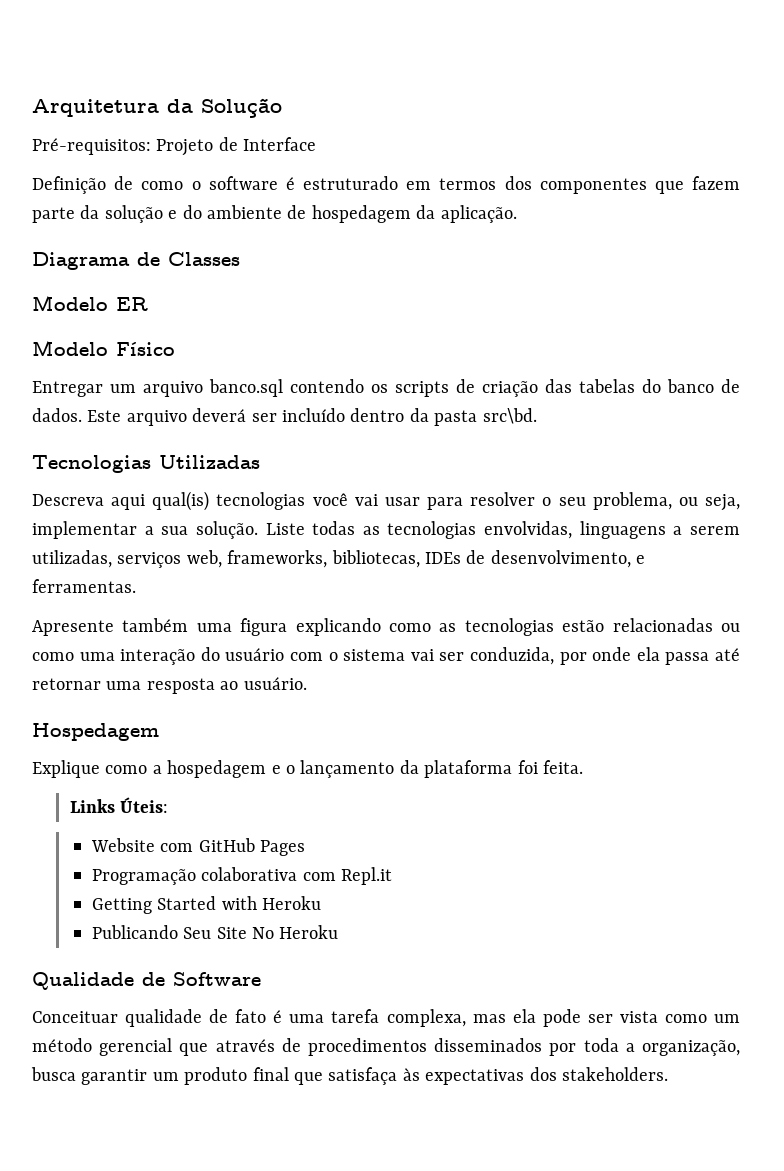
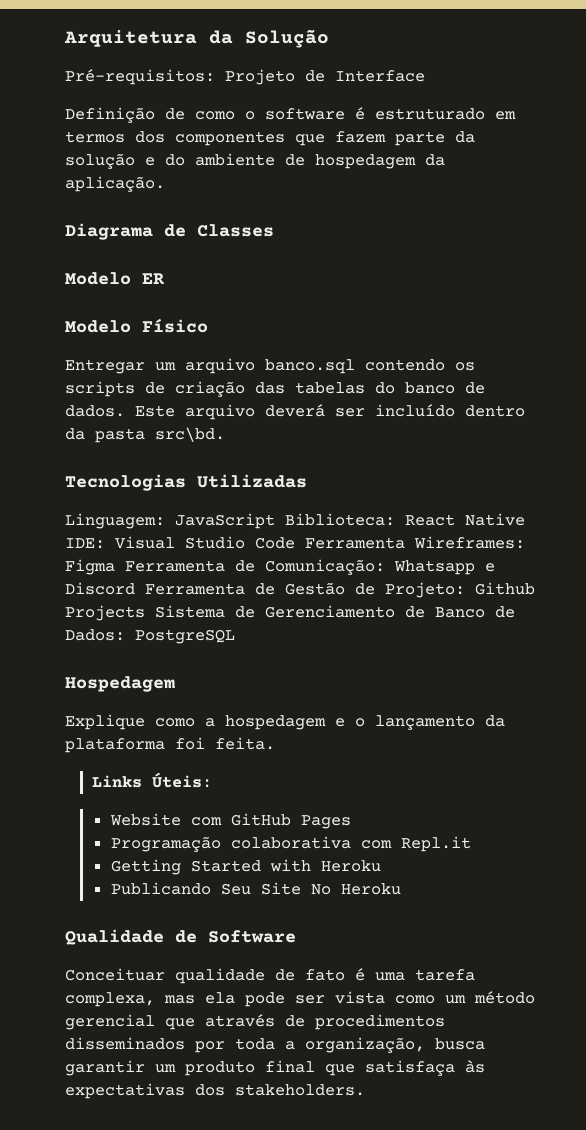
- Descreva aqui qual(is) tecnologias você vai usar para resolver o seu problema, ou seja, implementar a sua solução. Liste todas as tecnologias envolvidas, linguagens a serem utilizadas, serviços web, frameworks, bibliotecas, IDEs de desenvolvimento, e ferramentas.
- Apresente também uma figura explicando como as tecnologias estão relacionadas ou como uma interação do usuário com o sistema vai ser conduzida, por onde ela passa até retornar uma resposta ao usuário.
+ Linguagem: JavaScript Biblioteca: React Native IDE: Visual Studio Code Ferramenta Wireframes: Figma Ferramenta de Comunicação: Whatsapp e Discord Ferramenta de Gestão de Projeto: Github Projects Sistema de Gerenciamento de Banco de Dados: PostgreSQL

